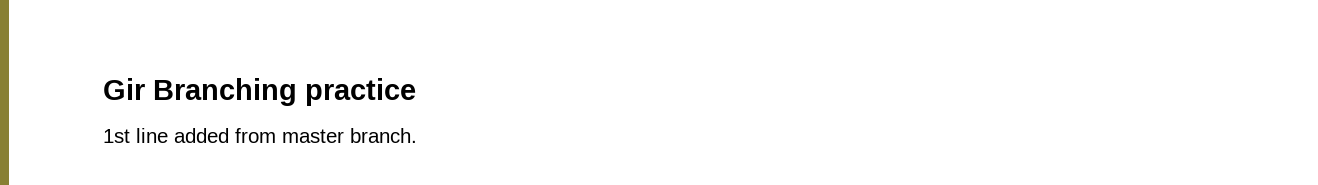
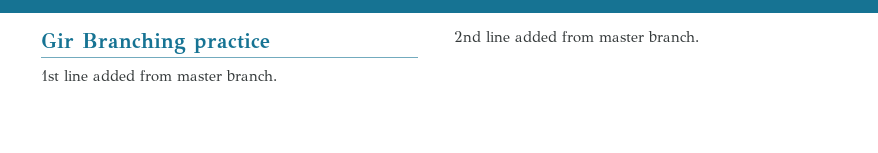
+ 2nd line added from master branch.

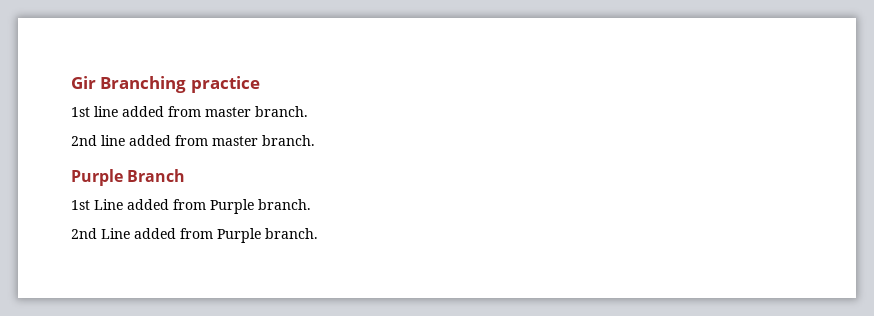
+ Purple Branch
+ 1st Line added from Purple branch.
+ 2nd Line added from Purple branch.

